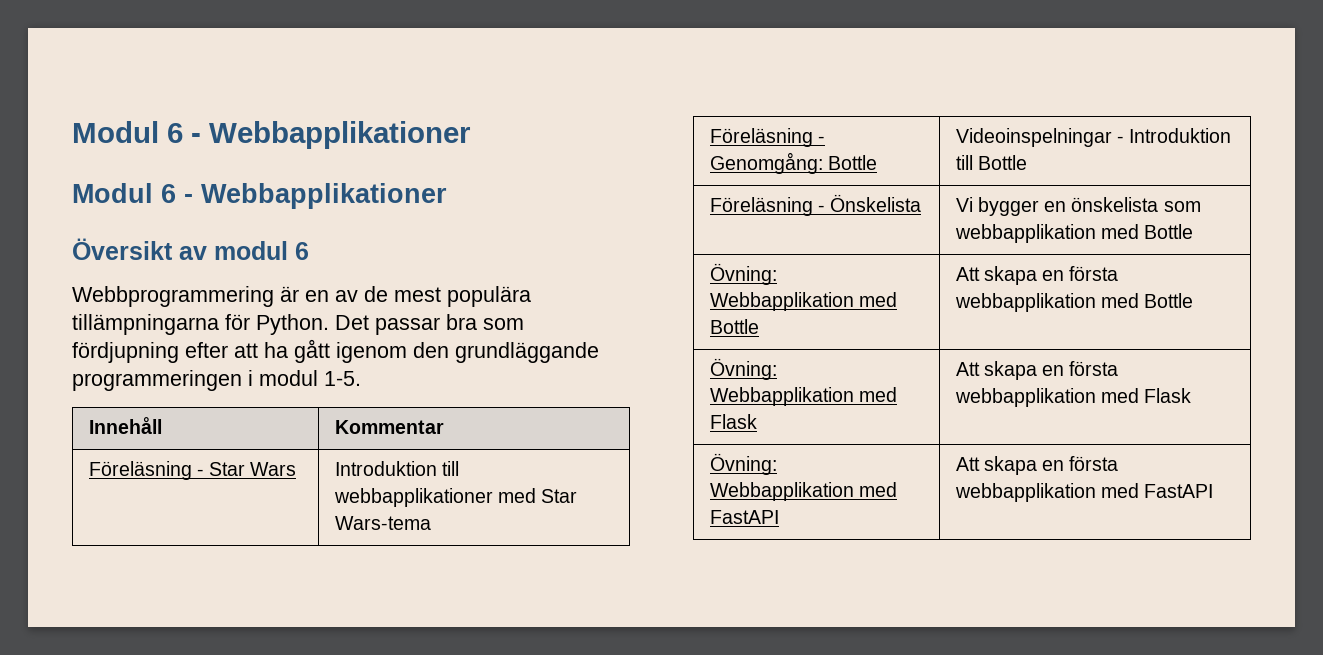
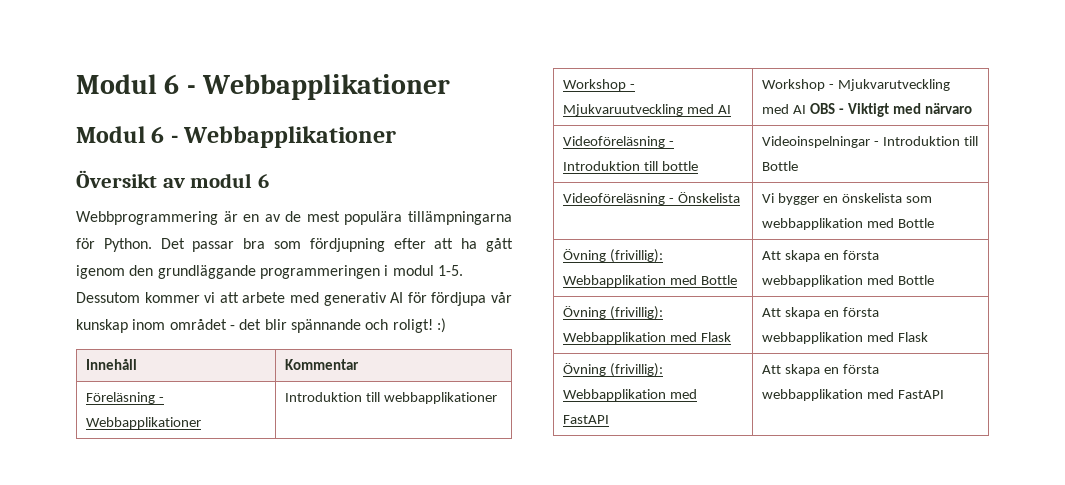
+ Dessutom kommer vi att arbete med generativ AI för fördjupa vår kunskap inom området - det blir spännande och roligt! :)
- Föreläsning - Star Wars | Introduktion till webbapplikationer med Star Wars-tema
- Föreläsning - Genomgång: Bottle | Videoinspelningar - Introduktion till Bottle
+ Föreläsning - Webbapplikationer | Introduktion till webbapplikationer
+ Workshop - Mjukvaruutveckling med AI | Workshop - Mjukvarutveckling med AI OBS - Viktigt med närvaro
+ Videoföreläsning - Introduktion till bottle | Videoinspelningar - Introduktion till Bottle
- Föreläsning - Önskelista | Vi bygger en önskelista som webbapplikation med Bottle
+ Videoföreläsning - Önskelista | Vi bygger en önskelista som webbapplikation med Bottle
- Övning: Webbapplikation med Bottle | Att skapa en första webbapplikation med Bottle
+ Övning (frivillig): Webbapplikation med Bottle | Att skapa en första webbapplikation med Bottle
- Övning: Webbapplikation med Flask | Att skapa en första webbapplikation med Flask
+ Övning (frivillig): Webbapplikation med Flask | Att skapa en första webbapplikation med Flask
- Övning: Webbapplikation med FastAPI | Att skapa en första webbapplikation med FastAPI
+ Övning (frivillig): Webbapplikation med FastAPI | Att skapa en första webbapplikation med FastAPI

